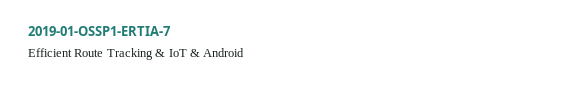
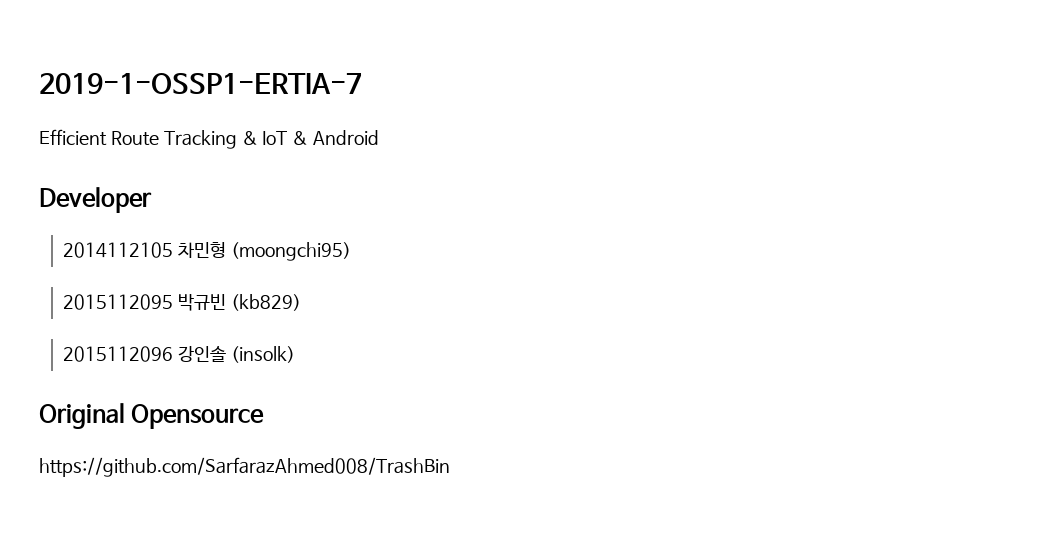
- 2019-01-OSSP1-ERTIA-7
+ 2019-1-OSSP1-ERTIA-7
+ Developer
+ 2014112105 차민형 (moongchi95)
+ 2015112095 박규빈 (kb829)
+ 2015112096 강인솔 (insolk)
+ Original Opensource
+ https://github.com/SarfarazAhmed008/TrashBin

